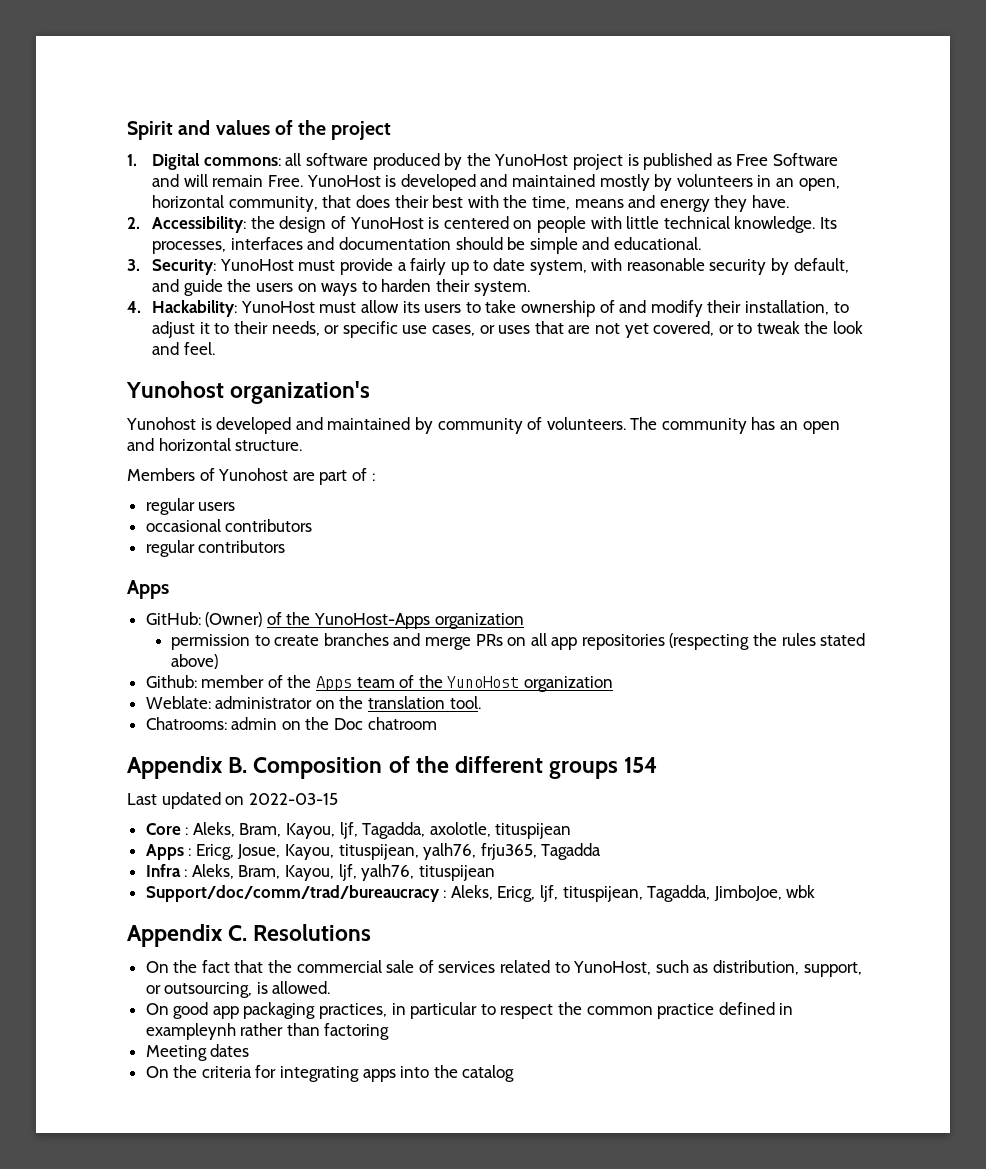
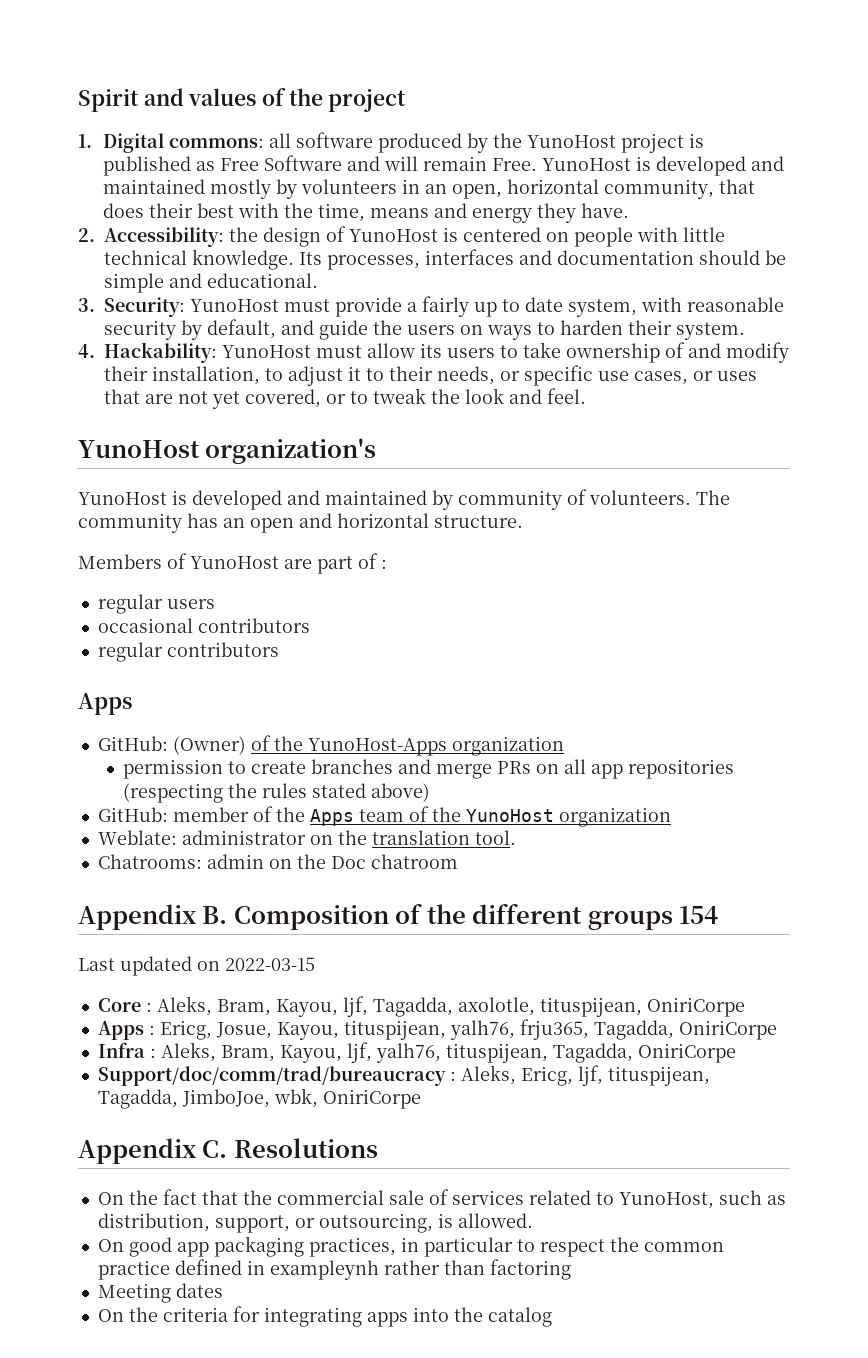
- Yunohost organization's
+ YunoHost organization's
- Yunohost is developed and maintained by community of volunteers.
+ YunoHost is developed and maintained by community of volunteers.
- Members of Yunohost are part of :
+ Members of YunoHost are part of :
- Github: member of the Apps team of the YunoHost organization
+ GitHub: member of the Apps team of the YunoHost organization
- Core : Aleks, Bram, Kayou, ljf, Tagadda, axolotle, tituspijean
+ Core : Aleks, Bram, Kayou, ljf, Tagadda, axolotle, tituspijean, OniriCorpe
- Apps : Ericg, Josue, Kayou, tituspijean, yalh76, frju365, Tagadda
+ Apps : Ericg, Josue, Kayou, tituspijean, yalh76, frju365, Tagadda, OniriCorpe
- Infra : Aleks, Bram, Kayou, ljf, yalh76, tituspijean
+ Infra : Aleks, Bram, Kayou, ljf, yalh76, tituspijean, Tagadda, OniriCorpe
- Support/doc/comm/trad/bureaucracy : Aleks, Ericg, ljf, tituspijean, Tagadda, JimboJoe, wbk
+ Support/doc/comm/trad/bureaucracy : Aleks, Ericg, ljf, tituspijean, Tagadda, JimboJoe, wbk, OniriCorpe

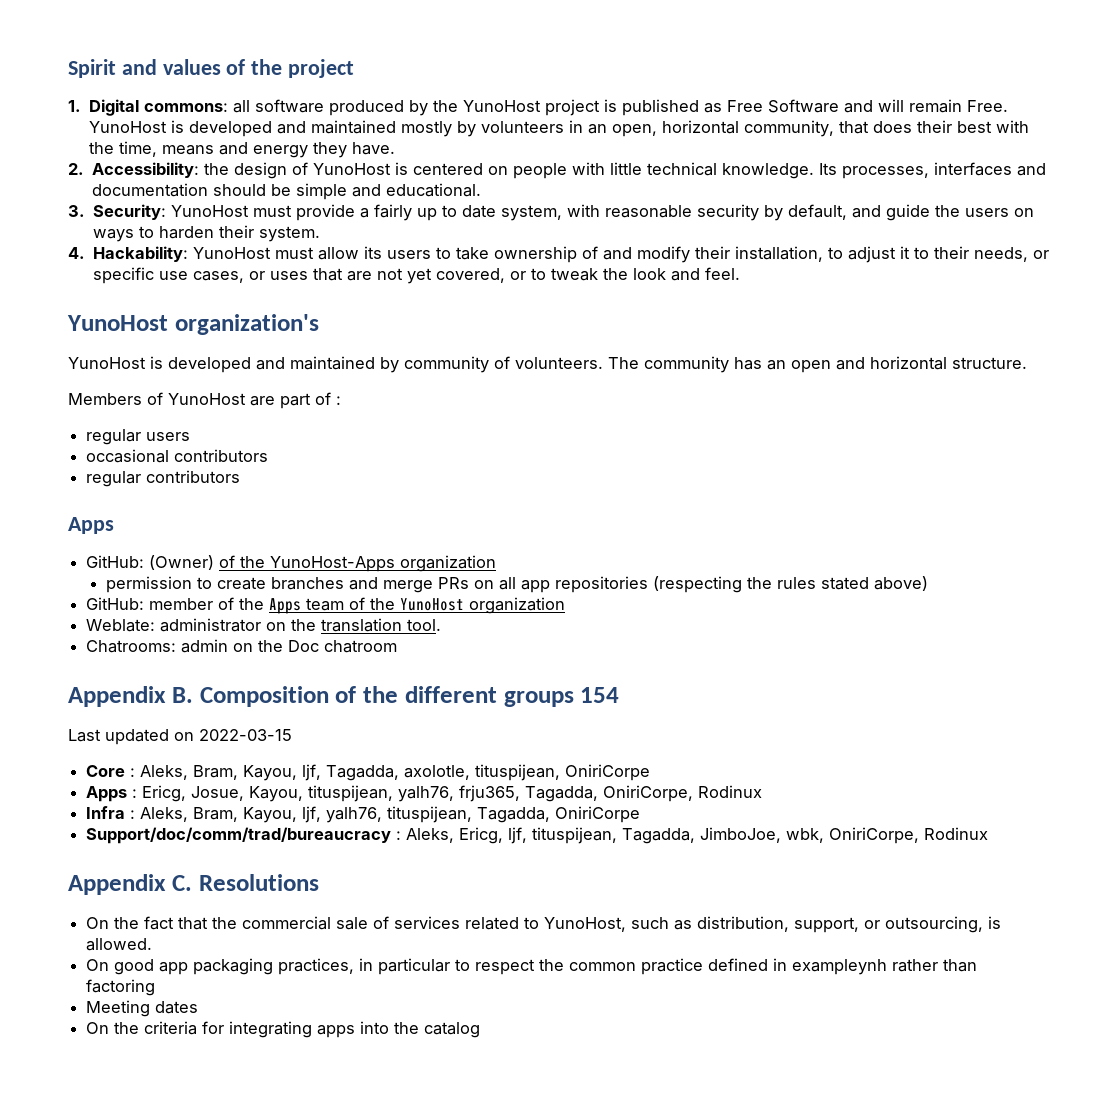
- Apps : Ericg, Josue, Kayou, tituspijean, yalh76, frju365, Tagadda, OniriCorpe
+ Apps : Ericg, Josue, Kayou, tituspijean, yalh76, frju365, Tagadda, OniriCorpe, Rodinux
- Support/doc/comm/trad/bureaucracy : Aleks, Ericg, ljf, tituspijean, Tagadda, JimboJoe, wbk, OniriCorpe
+ Support/doc/comm/trad/bureaucracy : Aleks, Ericg, ljf, tituspijean, Tagadda, JimboJoe, wbk, OniriCorpe, Rodinux

